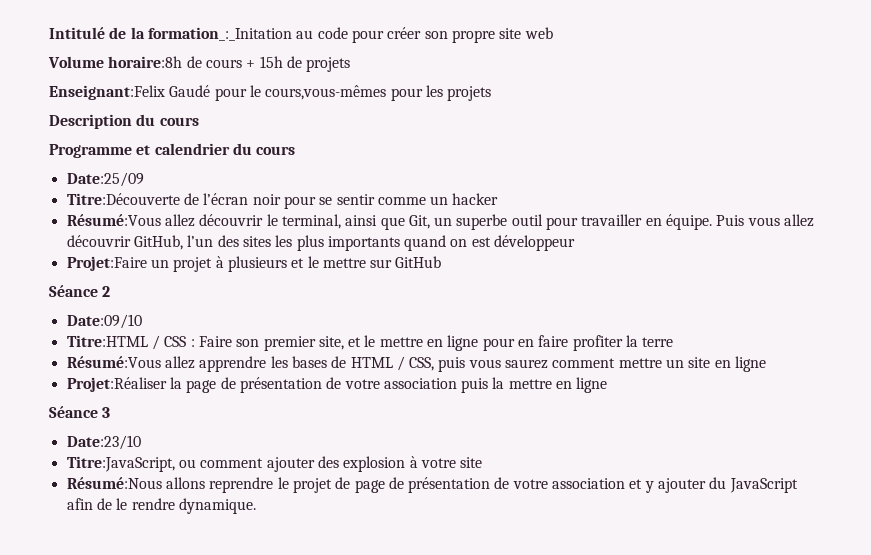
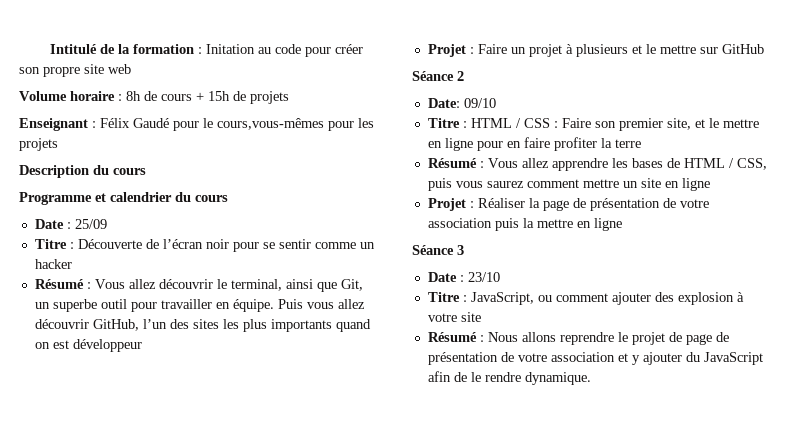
- Intitulé de la formation_:_Initation au code pour créer son propre site web
+ Intitulé de la formation : Initation au code pour créer son propre site web
- Volume horaire:8h de cours + 15h de projets
+ Volume horaire : 8h de cours + 15h de projets
- Enseignant:Felix Gaudé pour le cours,vous-mêmes pour les projets
+ Enseignant : Félix Gaudé pour le cours,vous-mêmes pour les projets
- Date:25/09
- Titre:Découverte de l’écran noir pour se sentir comme un hacker
+ Date : 25/09
+ Titre : Découverte de l’écran noir pour se sentir comme un hacker
- Résumé:Vous allez découvrir le terminal, ainsi que Git, un superbe outil pour travailler en équipe.
+ Résumé : Vous allez découvrir le terminal, ainsi que Git, un superbe outil pour travailler en équipe.
- Projet:Faire un projet à plusieurs et le mettre sur GitHub
+ Projet : Faire un projet à plusieurs et le mettre sur GitHub
- Date:09/10
- Titre:HTML / CSS : Faire son premier site, et le mettre en ligne pour en faire profiter la terre
+ Date: 09/10
+ Titre : HTML / CSS : Faire son premier site, et le mettre en ligne pour en faire profiter la terre
- Résumé:Vous allez apprendre les bases de HTML / CSS, puis vous saurez comment mettre un site en ligne
+ Résumé : Vous allez apprendre les bases de HTML / CSS, puis vous saurez comment mettre un site en ligne
- Projet:Réaliser la page de présentation de votre association puis la mettre en ligne
+ Projet : Réaliser la page de présentation de votre association puis la mettre en ligne
- Date:23/10
- Titre:JavaScript, ou comment ajouter des explosion à votre site
+ Date : 23/10
+ Titre : JavaScript, ou comment ajouter des explosion à votre site
- Résumé:Nous allons reprendre le projet de page de présentation de votre association et y ajouter du JavaScript afin de le rendre dynamique.
+ Résumé : Nous allons reprendre le projet de page de présentation de votre association et y ajouter du JavaScript afin de le rendre dynamique.

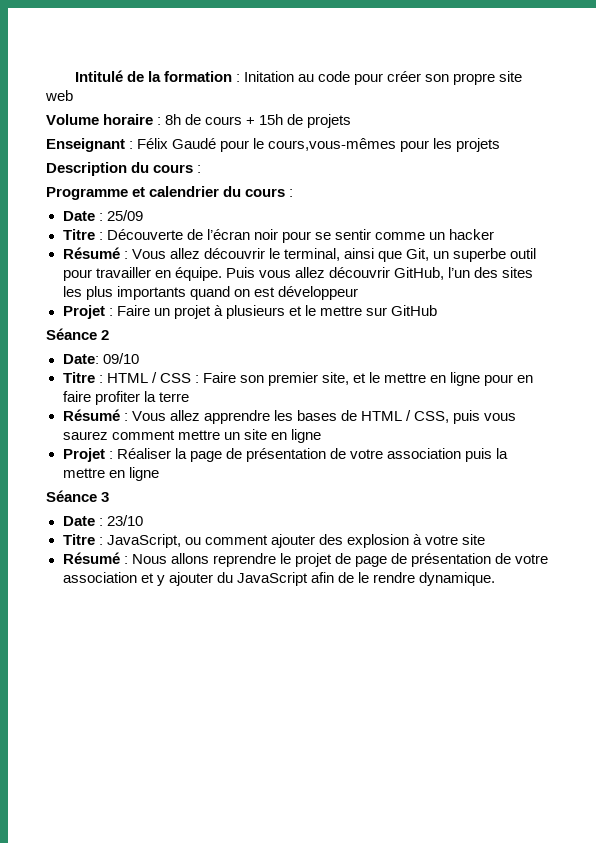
- Description du cours
+ Description du cours :
- Programme et calendrier du cours
+ Programme et calendrier du cours :

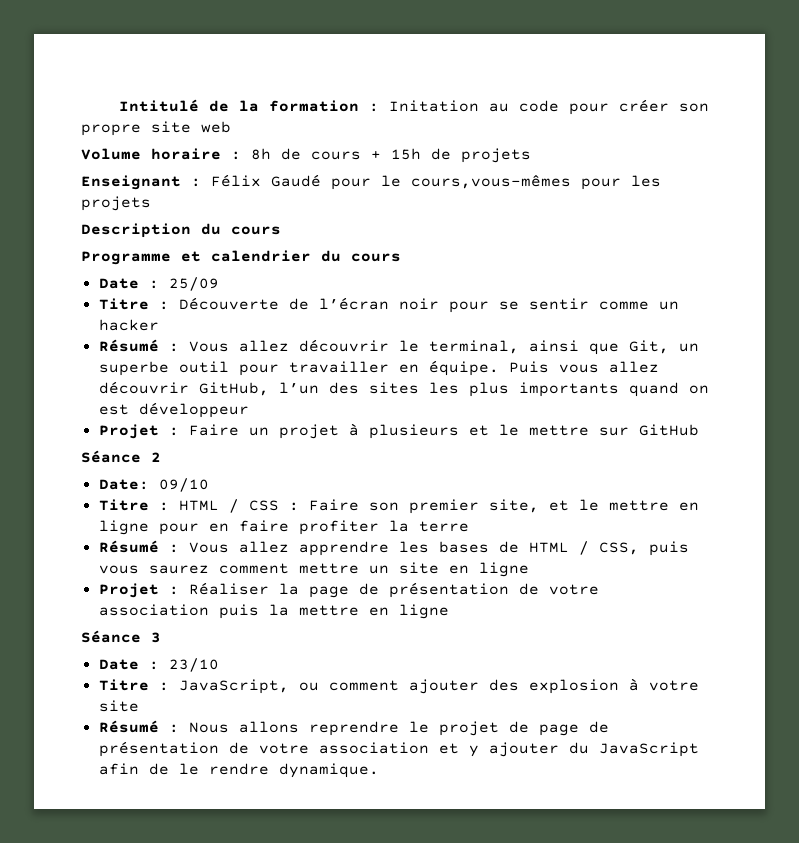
- Description du cours :
+ Description du cours
- Programme et calendrier du cours :
+ Programme et calendrier du cours

